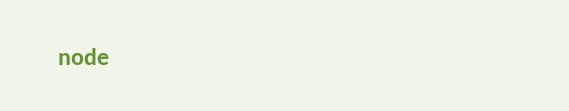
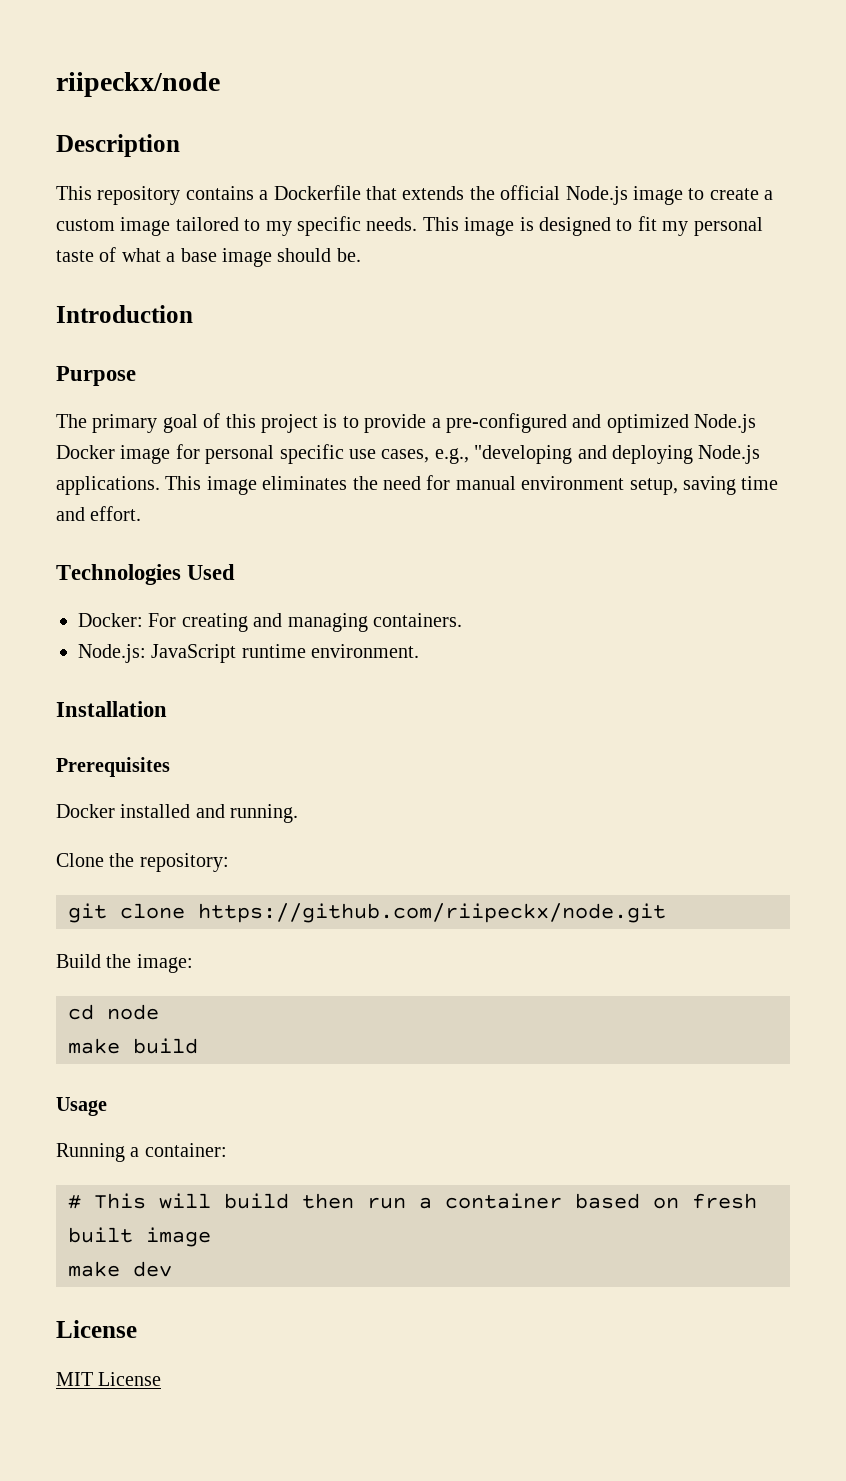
- node
+ riipeckx/node
+ Description
+ This repository contains a Dockerfile that extends the official Node.js image to create a custom image tailored to my specific needs. This image is designed to fit my personal taste of what a base image should be.
+ Introduction
+ Purpose
+ The primary goal of this project is to provide a pre-configured and optimized Node.js Docker image for personal specific use cases, e.g., "developing and deploying Node.js applications. This image eliminates the need for manual environment setup, saving time and effort.
+ Technologies Used
+ Docker: For creating and managing containers.
+ Node.js: JavaScript runtime environment.
+ Installation
+ Prerequisites
+ Docker installed and running.
+ Clone the repository:
+ git clone https://github.com/riipeckx/node.git
+ Build the image:
+ cd node
+ make build
+ Usage
+ Running a container:
+ # This will build then run a container based on fresh built image
+ make dev
+ License
+ MIT License

